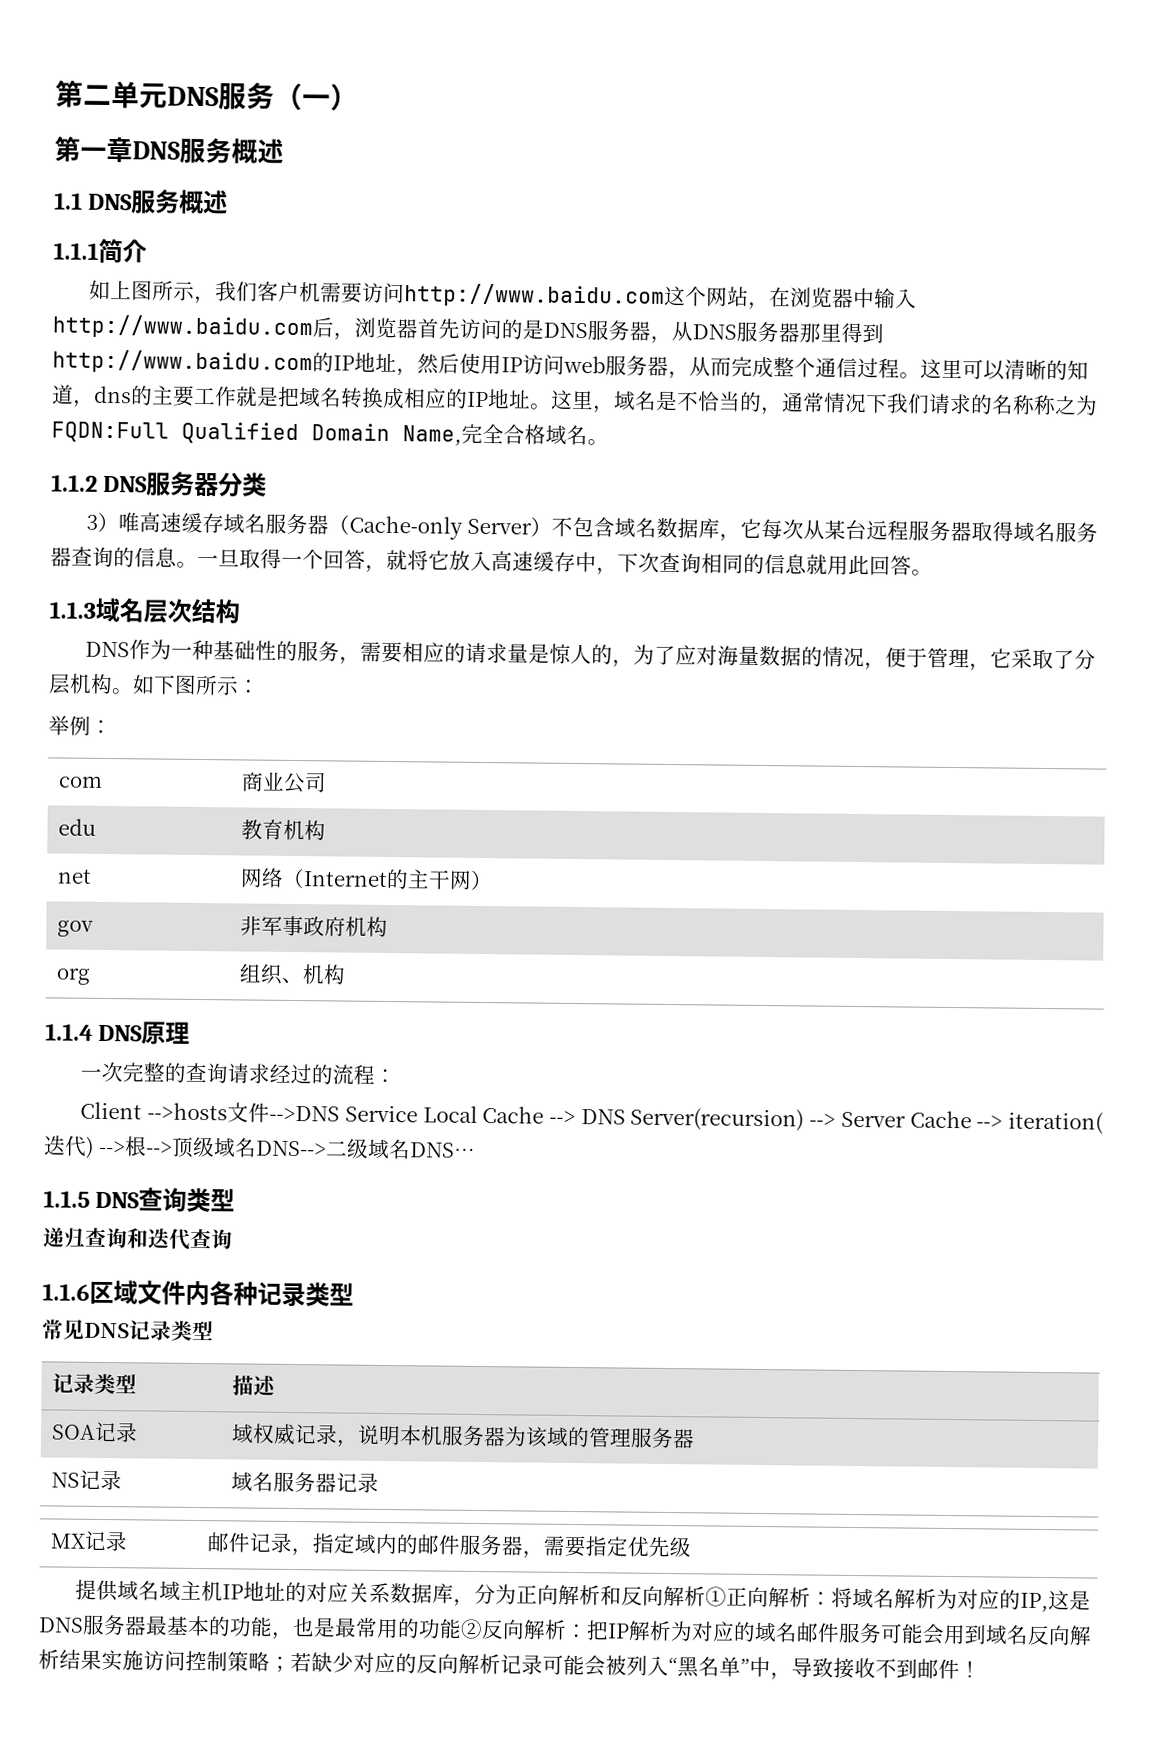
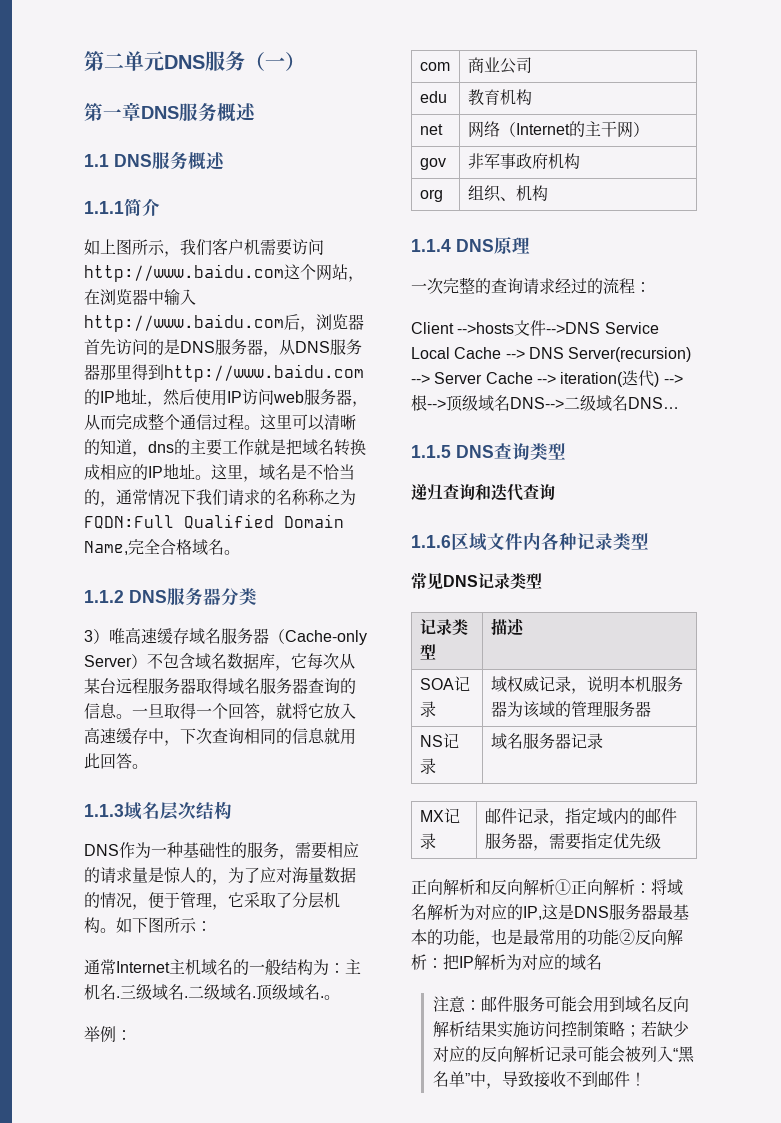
+ 通常Internet主机域名的一般结构为：主机名.三级域名.二级域名.顶级域名.。
- 提供域名域主机IP地址的对应关系数据库，分为正向解析和反向解析①正向解析：
+ 正向解析和反向解析①正向解析：
- 把IP解析为对应的域名邮件服务可能会用到域名反向解析结果实施访问控制策略；
+ 把IP解析为对应的域名
+ 注意：邮件服务可能会用到域名反向解析结果实施访问控制策略；

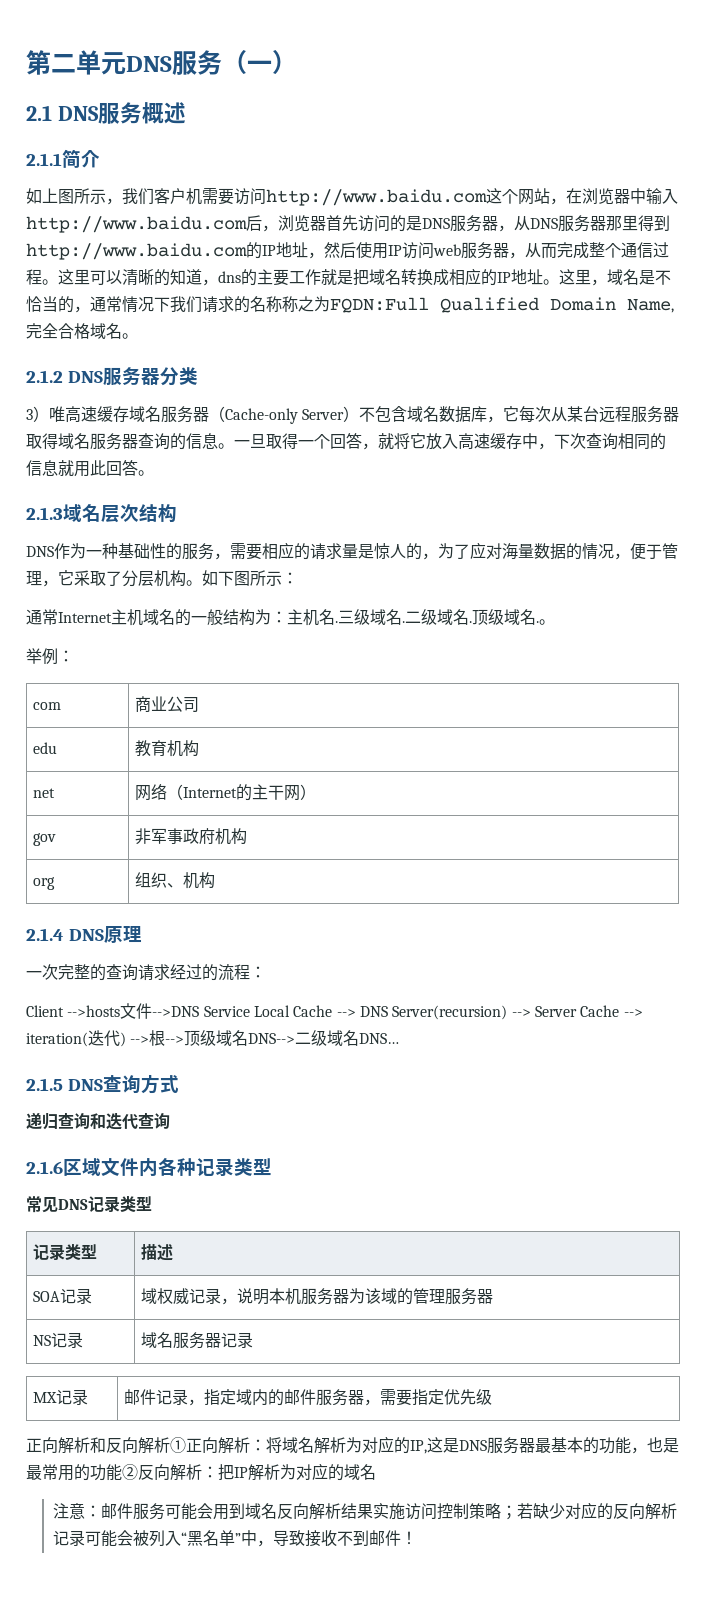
- 第一章DNS服务概述
- 1.1 DNS服务概述
- 1.1.1简介
+ 2.1 DNS服务概述
+ 2.1.1简介
- 1.1.2 DNS服务器分类
+ 2.1.2 DNS服务器分类
- 1.1.3域名层次结构
+ 2.1.3域名层次结构
- 1.1.4 DNS原理
+ 2.1.4 DNS原理
- 1.1.5 DNS查询类型
+ 2.1.5 DNS查询方式
- 1.1.6区域文件内各种记录类型
+ 2.1.6区域文件内各种记录类型

